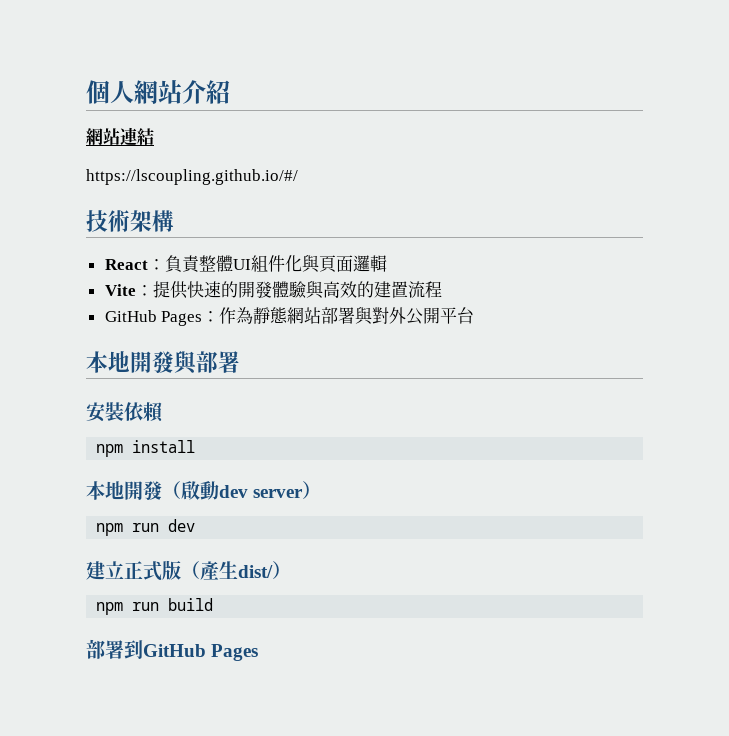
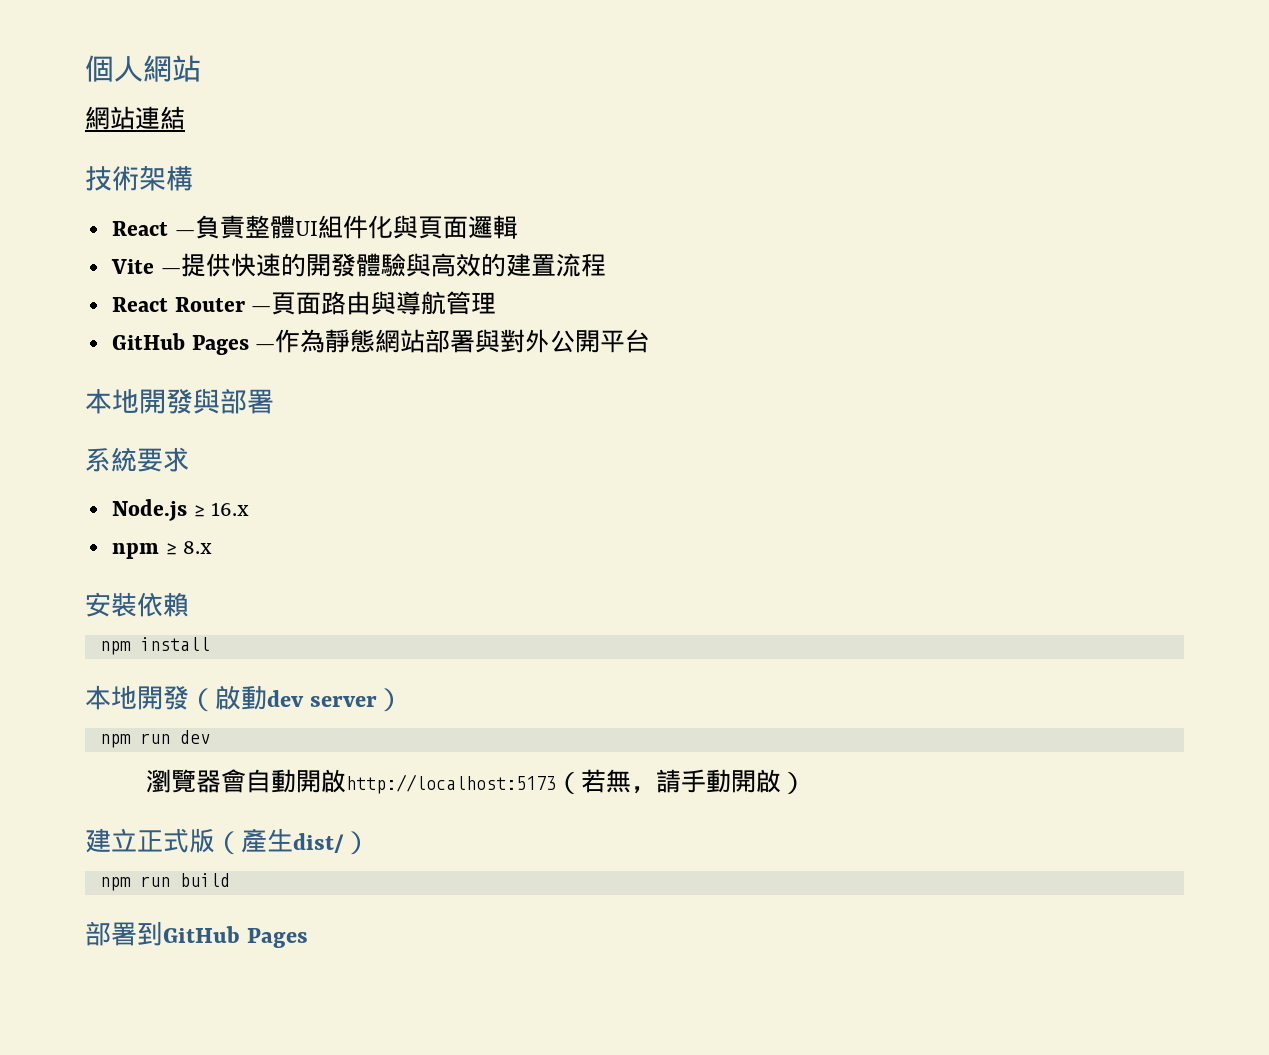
- 個人網站介紹
+ 個人網站
- https://lscoupling.github.io/#/
- React：負責整體UI組件化與頁面邏輯
+ React —負責整體UI組件化與頁面邏輯
- Vite：提供快速的開發體驗與高效的建置流程
+ Vite —提供快速的開發體驗與高效的建置流程
- GitHub Pages：作為靜態網站部署與對外公開平台
+ React Router —頁面路由與導航管理
+ GitHub Pages —作為靜態網站部署與對外公開平台
+ 系統要求
+ Node.js ≥ 16.x
+ npm ≥ 8.x
+ 瀏覽器會自動開啟http://localhost:5173（若無，請手動開啟）

